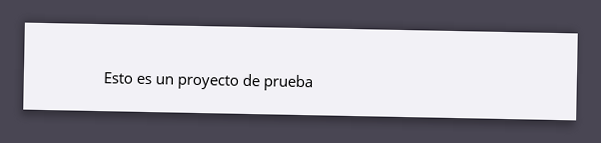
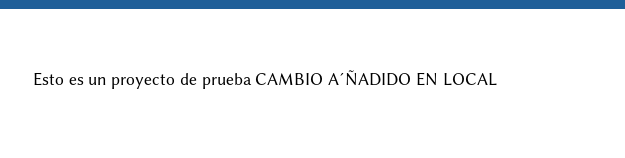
- Esto es un proyecto de prueba
+ Esto es un proyecto de prueba CAMBIO A´ÑADIDO EN LOCAL

